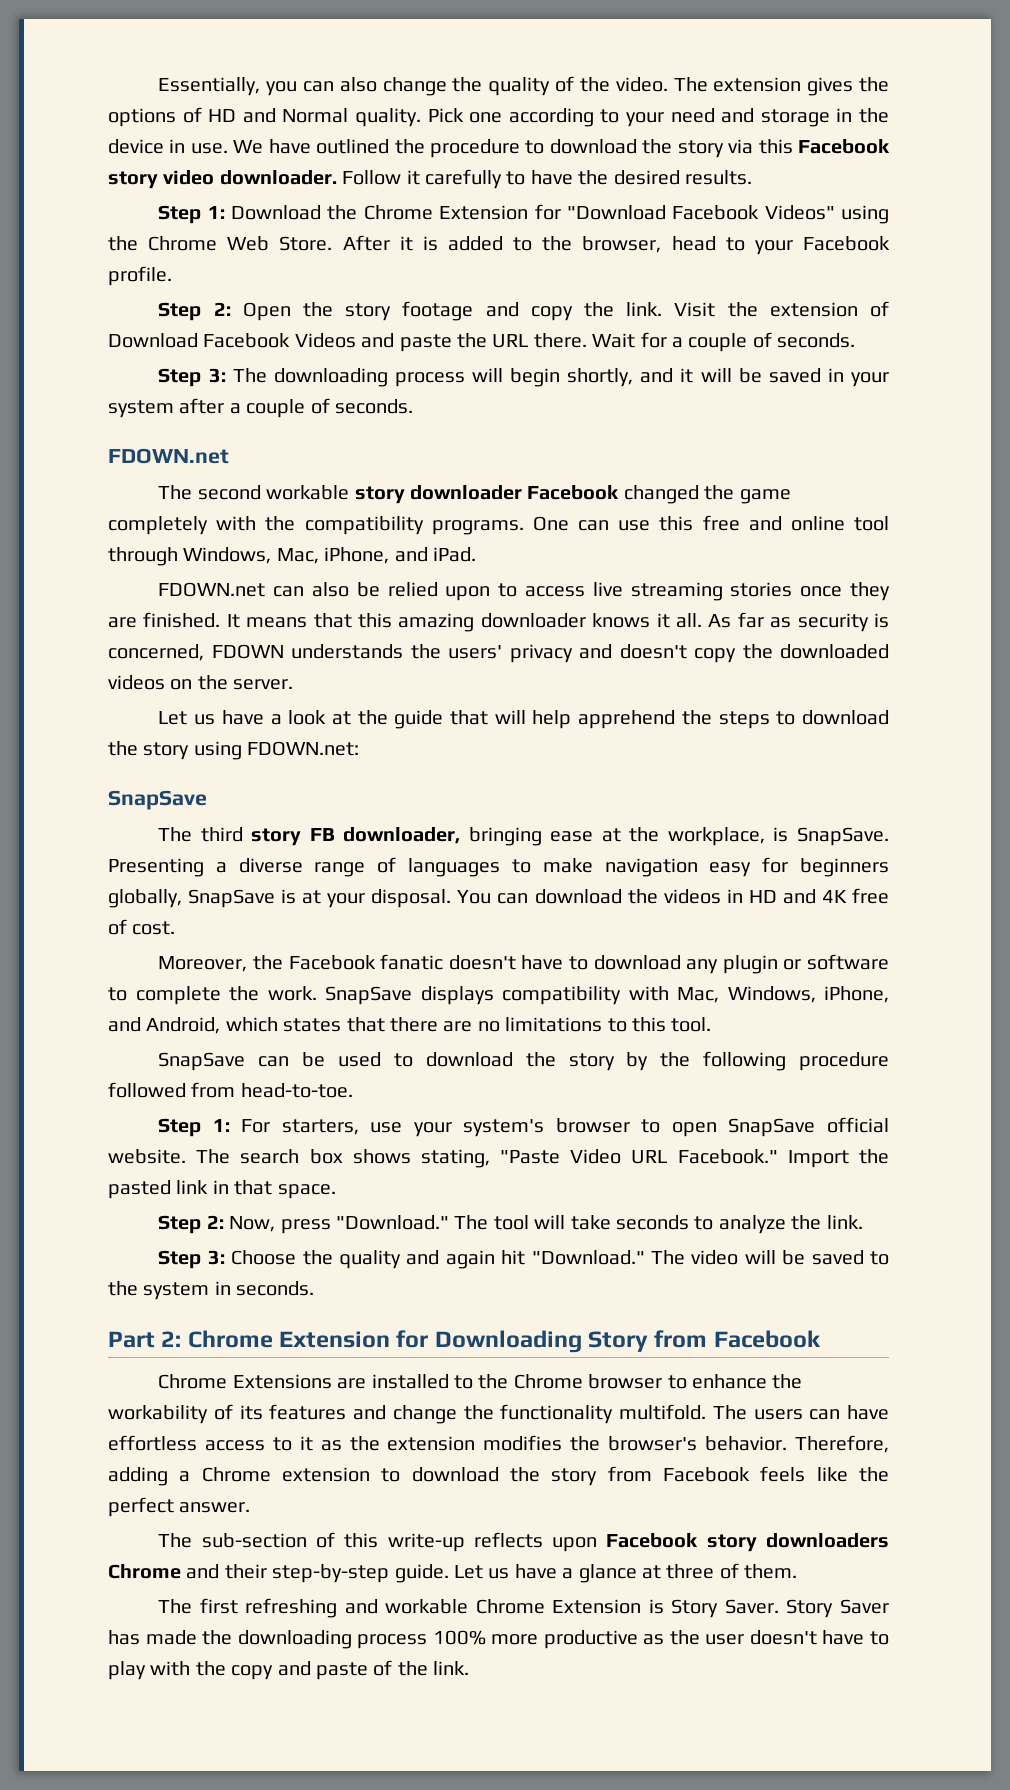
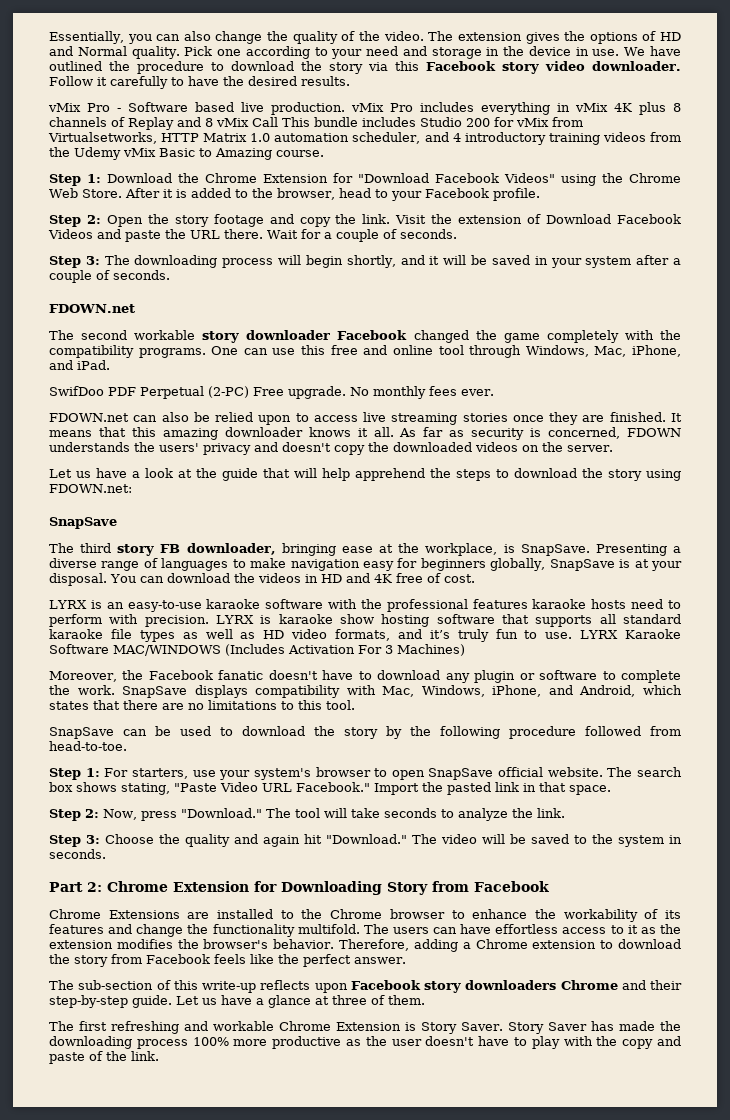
+ vMix Pro - Software based live production. vMix Pro includes everything in vMix 4K plus 8 channels of Replay and 8 vMix Call This bundle includes Studio 200 for vMix from Virtualsetworks, HTTP Matrix 1.0 automation scheduler, and 4 introductory training videos from the Udemy vMix Basic to Amazing course.
+ SwifDoo PDF Perpetual (2-PC) Free upgrade. No monthly fees ever.
+ LYRX is an easy-to-use karaoke software with the professional features karaoke hosts need to perform with precision. LYRX is karaoke show hosting software that supports all standard karaoke file types as well as HD video formats, and it’s truly fun to use. LYRX Karaoke Software MAC/WINDOWS (Includes Activation For 3 Machines)

